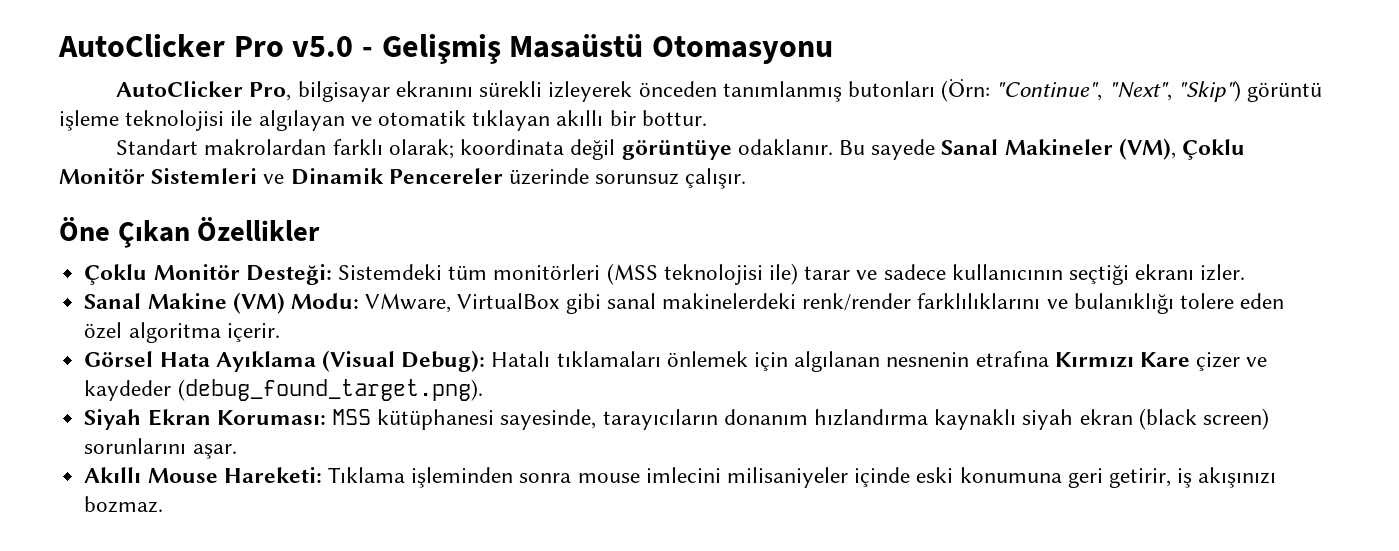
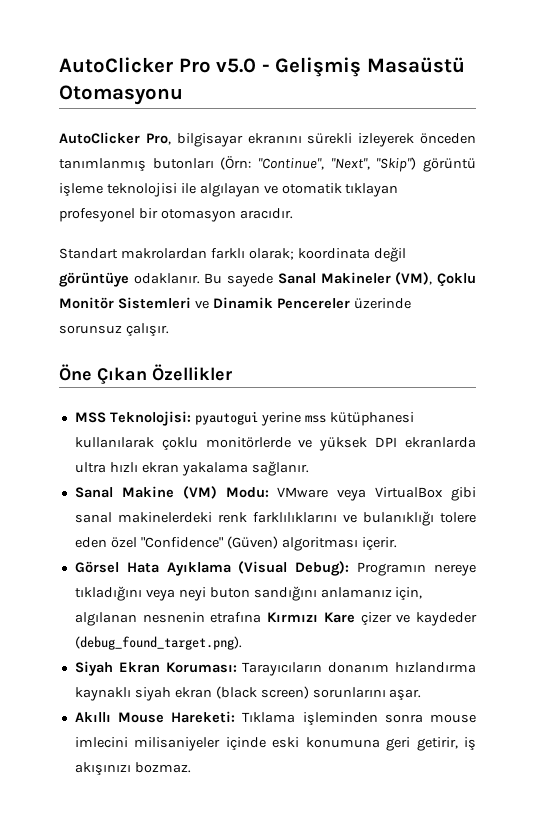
- AutoClicker Pro, bilgisayar ekranını sürekli izleyerek önceden tanımlanmış butonları (Örn: "Continue", "Next", "Skip") görüntü işleme teknolojisi ile algılayan ve otomatik tıklayan akıllı bir bottur.
+ AutoClicker Pro, bilgisayar ekranını sürekli izleyerek önceden tanımlanmış butonları (Örn: "Continue", "Next", "Skip") görüntü işleme teknolojisi ile algılayan ve otomatik tıklayan profesyonel bir otomasyon aracıdır.
- Çoklu Monitör Desteği: Sistemdeki tüm monitörleri (MSS teknolojisi ile) tarar ve sadece kullanıcının seçtiği ekranı izler.
+ MSS Teknolojisi: pyautogui yerine mss kütüphanesi kullanılarak çoklu monitörlerde ve yüksek DPI ekranlarda ultra hızlı ekran yakalama sağlanır.
- Sanal Makine (VM) Modu: VMware, VirtualBox gibi sanal makinelerdeki renk/render farklılıklarını ve bulanıklığı tolere eden özel algoritma içerir.
+ Sanal Makine (VM) Modu: VMware veya VirtualBox gibi sanal makinelerdeki renk farklılıklarını ve bulanıklığı tolere eden özel "Confidence" (Güven) algoritması içerir.
- Görsel Hata Ayıklama (Visual Debug): Hatalı tıklamaları önlemek için algılanan nesnenin etrafına Kırmızı Kare çizer ve kaydeder (debug_found_target.png).
+ Görsel Hata Ayıklama (Visual Debug): Programın nereye tıkladığını veya neyi buton sandığını anlamanız için, algılanan nesnenin etrafına Kırmızı Kare çizer ve kaydeder (debug_found_target.png).
- Siyah Ekran Koruması: MSS kütüphanesi sayesinde, tarayıcıların donanım hızlandırma kaynaklı siyah ekran (black screen) sorunlarını aşar.
+ Siyah Ekran Koruması: Tarayıcıların donanım hızlandırma kaynaklı siyah ekran (black screen) sorunlarını aşar.

